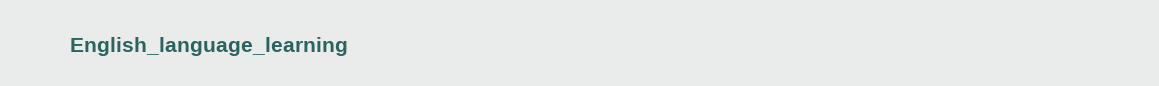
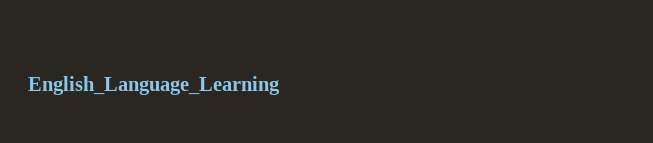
- English_language_learning
+ English_Language_Learning

